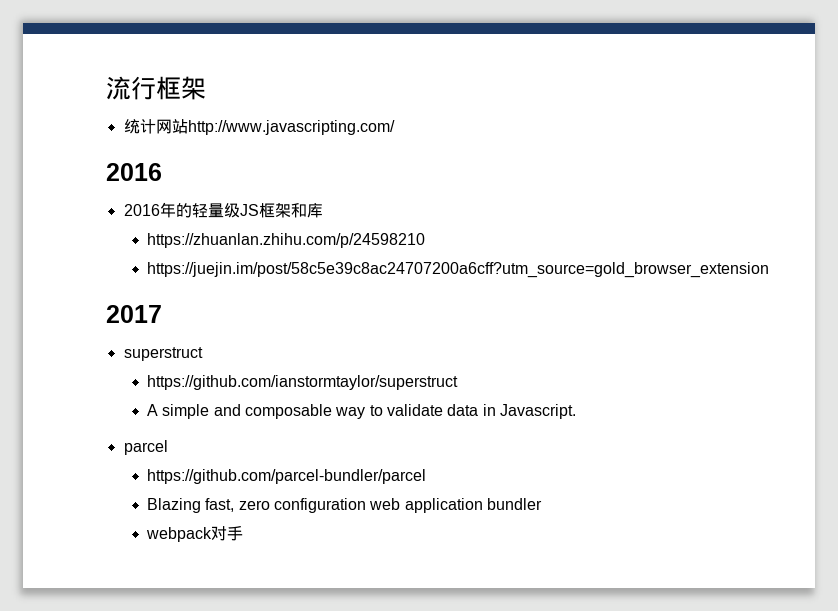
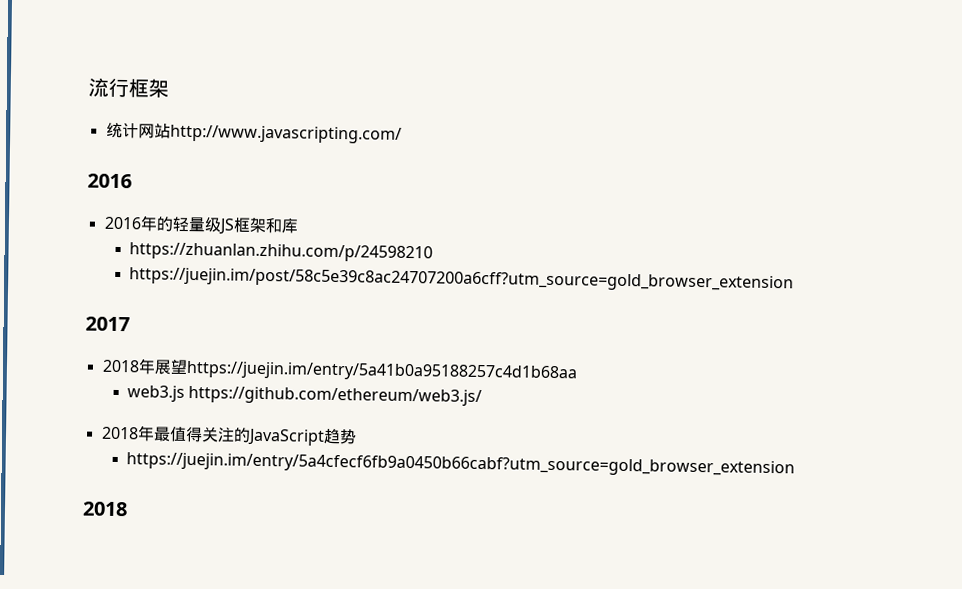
- superstruct
- https://github.com/ianstormtaylor/superstruct
- A simple and composable way to validate data in Javascript.
- parcel
- https://github.com/parcel-bundler/parcel
- Blazing fast, zero configuration web application bundler
- webpack对手
+ 2018年展望https://juejin.im/entry/5a41b0a95188257c4d1b68aa
+ web3.js https://github.com/ethereum/web3.js/
+ 2018年最值得关注的JavaScript趋势
+ https://juejin.im/entry/5a4cfecf6fb9a0450b66cabf?utm_source=gold_browser_extension
+ 2018

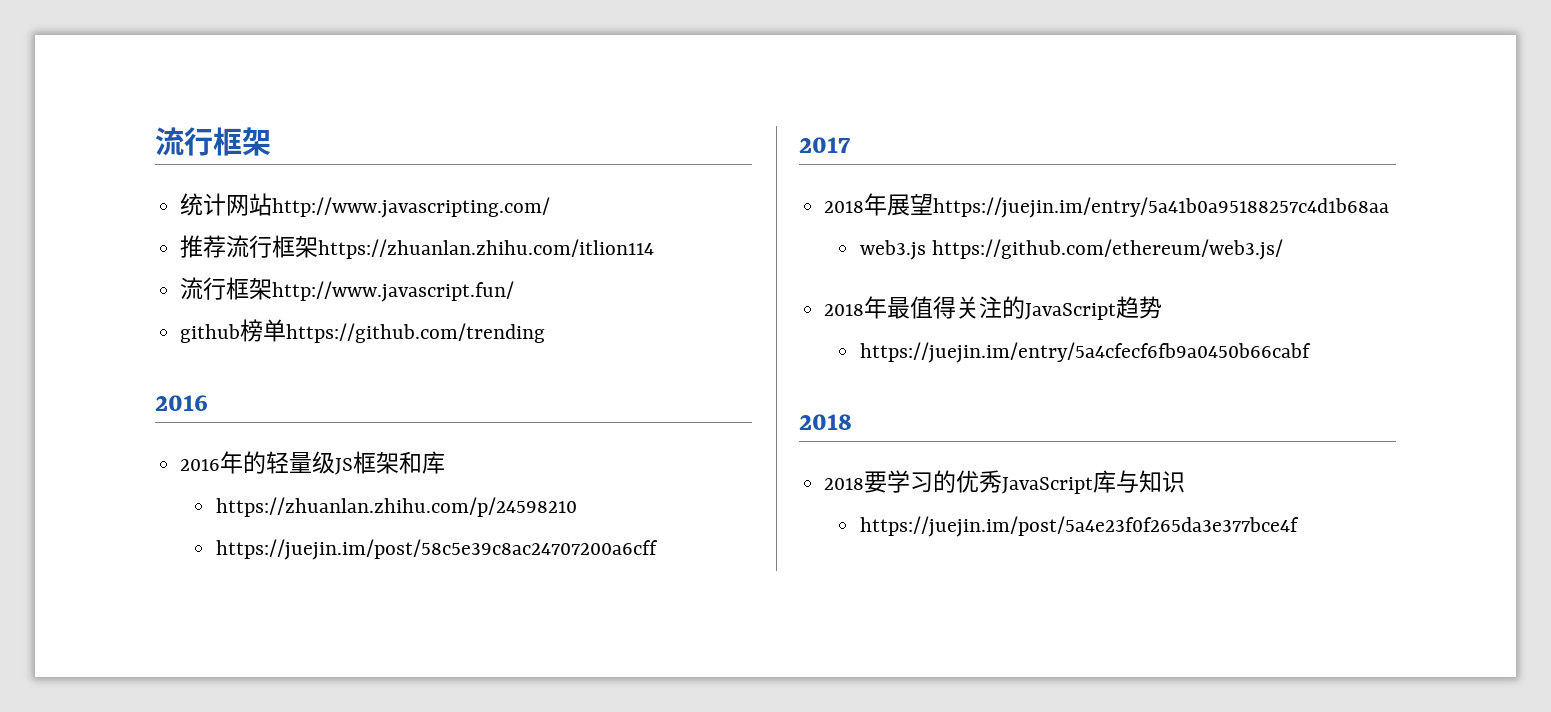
+ 推荐流行框架https://zhuanlan.zhihu.com/itlion114
+ 流行框架http://www.javascript.fun/
+ github榜单https://github.com/trending
- https://juejin.im/post/58c5e39c8ac24707200a6cff?utm_source=gold_browser_extension
+ https://juejin.im/post/58c5e39c8ac24707200a6cff
- https://juejin.im/entry/5a4cfecf6fb9a0450b66cabf?utm_source=gold_browser_extension
+ https://juejin.im/entry/5a4cfecf6fb9a0450b66cabf
  2018
+ 2018要学习的优秀JavaScript库与知识
+ https://juejin.im/post/5a4e23f0f265da3e377bce4f

